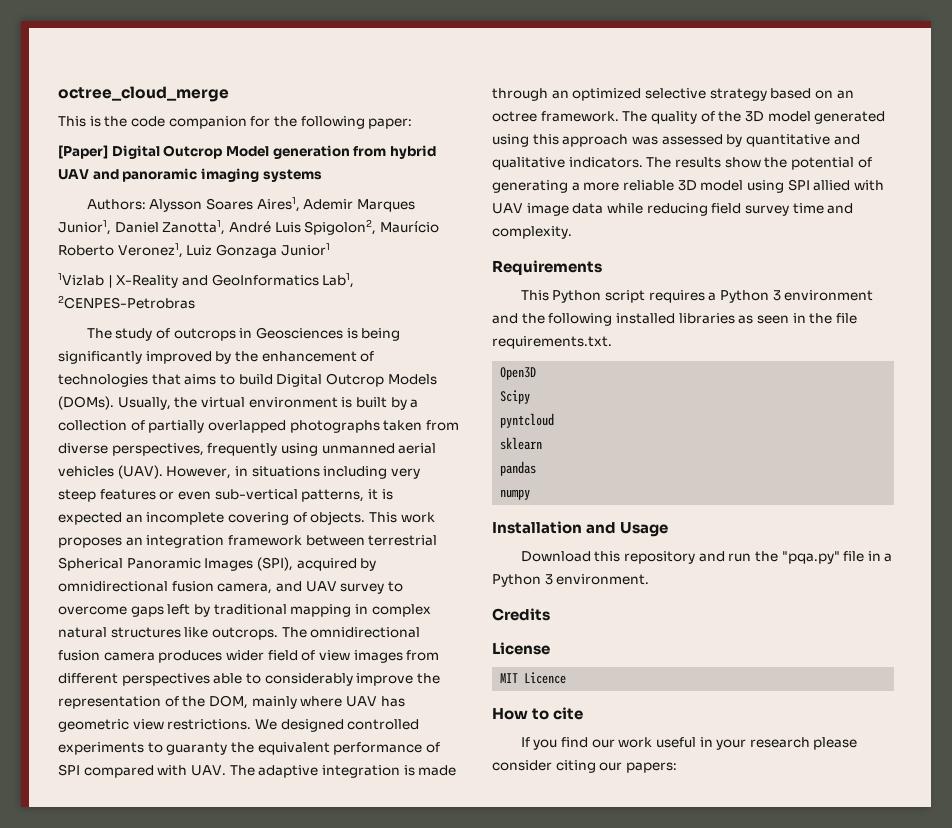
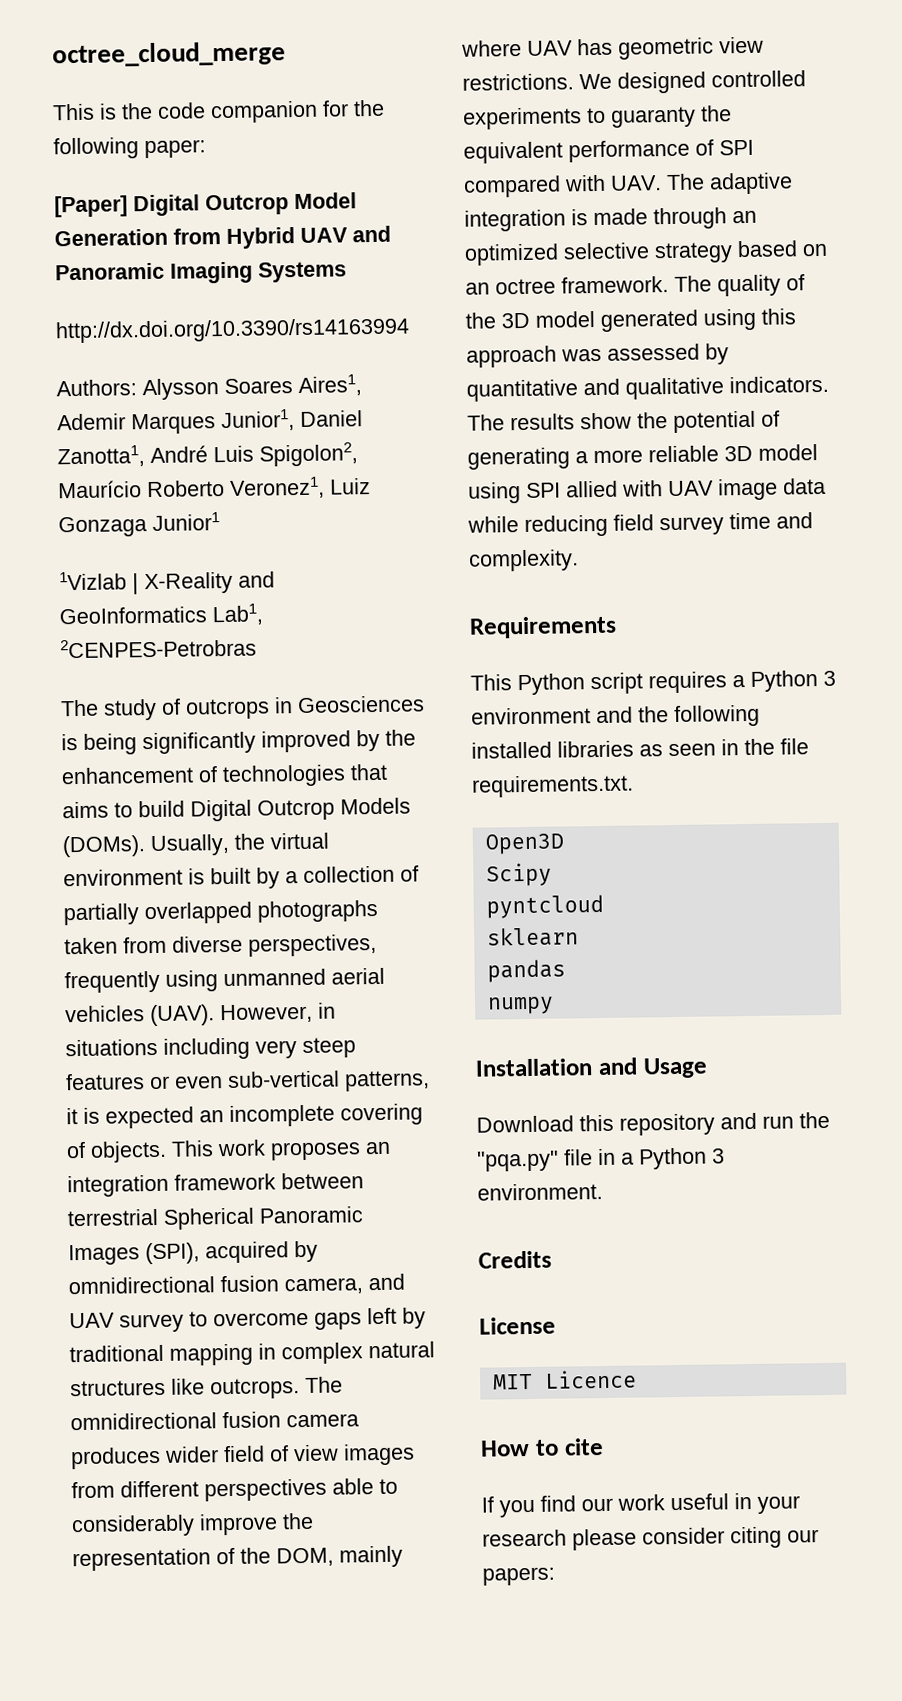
- [Paper] Digital Outcrop Model generation from hybrid UAV and panoramic imaging systems
+ [Paper] Digital Outcrop Model Generation from Hybrid UAV and Panoramic Imaging Systems
+ http://dx.doi.org/10.3390/rs14163994

